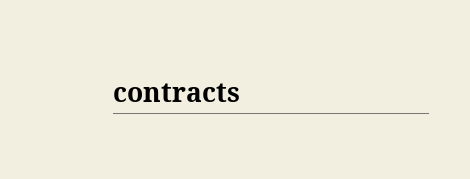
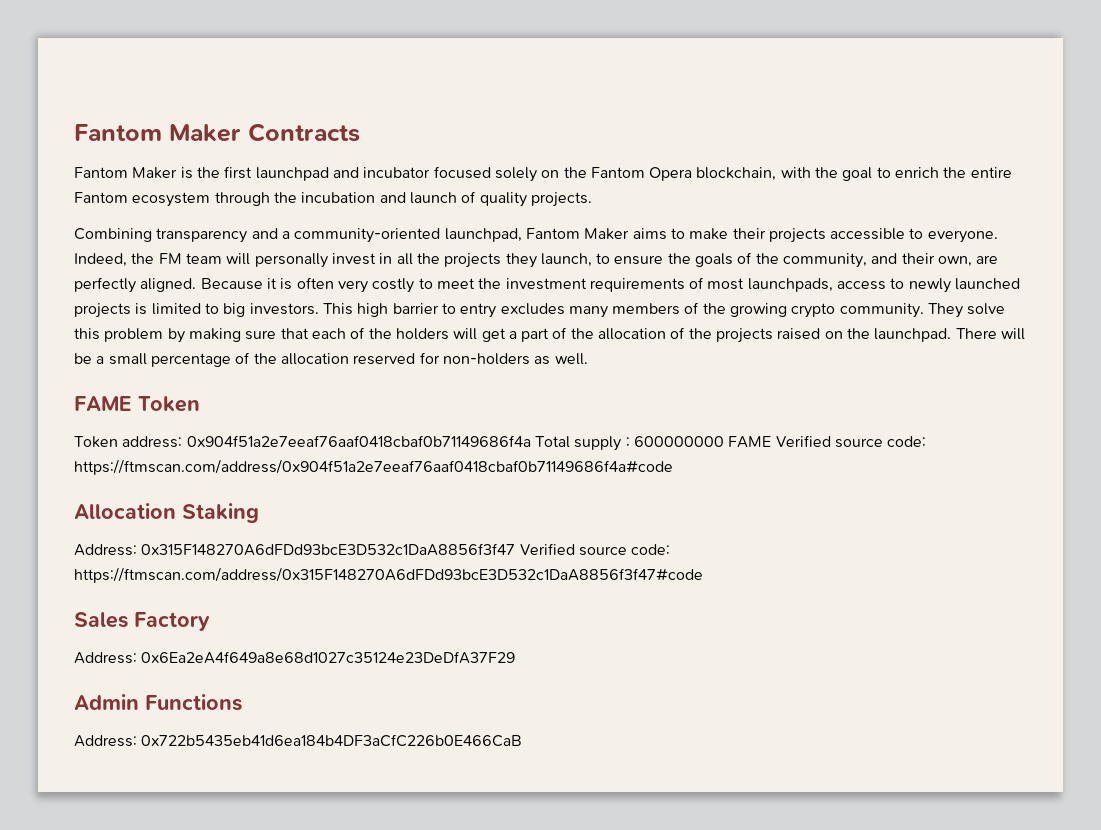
- contracts
+ Fantom Maker Contracts
+ Fantom Maker is the first launchpad and incubator focused solely on the Fantom Opera blockchain, with the goal to enrich the entire Fantom ecosystem through the incubation and launch of quality projects.
+ Combining transparency and a community-oriented launchpad, Fantom Maker aims to make their projects accessible to everyone. Indeed, the FM team will personally invest in all the projects they launch, to ensure the goals of the community, and their own, are perfectly aligned. Because it is often very costly to meet the investment requirements of most launchpads, access to newly launched projects is limited to big investors. This high barrier to entry excludes many members of the growing crypto community. They solve this problem by making sure that each of the holders will get a part of the allocation of the projects raised on the launchpad. There will be a small percentage of the allocation reserved for non-holders as well.
+ FAME Token
+ Token address: 0x904f51a2e7eeaf76aaf0418cbaf0b71149686f4a Total supply : 600000000 FAME Verified source code: https://ftmscan.com/address/0x904f51a2e7eeaf76aaf0418cbaf0b71149686f4a#code
+ Allocation Staking
+ Address: 0x315F148270A6dFDd93bcE3D532c1DaA8856f3f47 Verified source code: https://ftmscan.com/address/0x315F148270A6dFDd93bcE3D532c1DaA8856f3f47#code
+ Sales Factory
+ Address: 0x6Ea2eA4f649a8e68d1027c35124e23DeDfA37F29
+ Admin Functions
+ Address: 0x722b5435eb41d6ea184b4DF3aCfC226b0E466CaB

